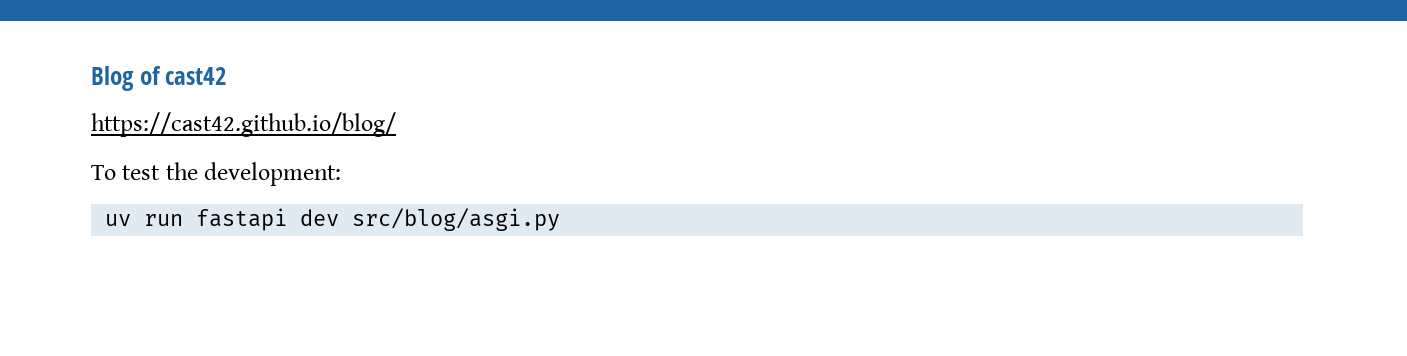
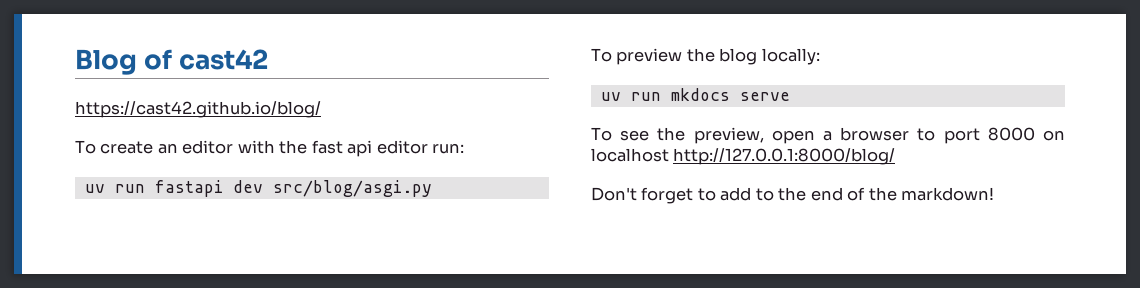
- To test the development:
+ To create an editor with the fast api editor run:
+ To preview the blog locally:
+ uv run mkdocs serve
+ To see the preview, open a browser to port 8000 on localhost http://127.0.0.1:8000/blog/
+ Don't forget to add to the end of the markdown!

